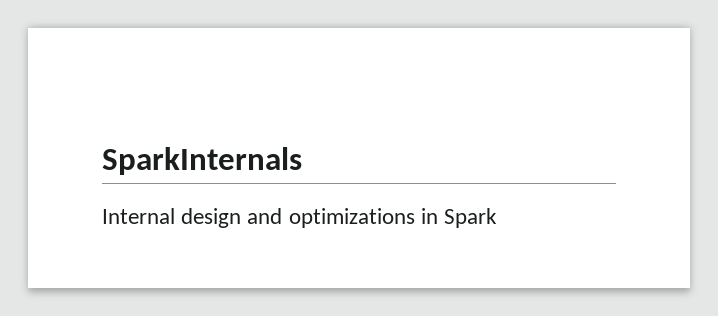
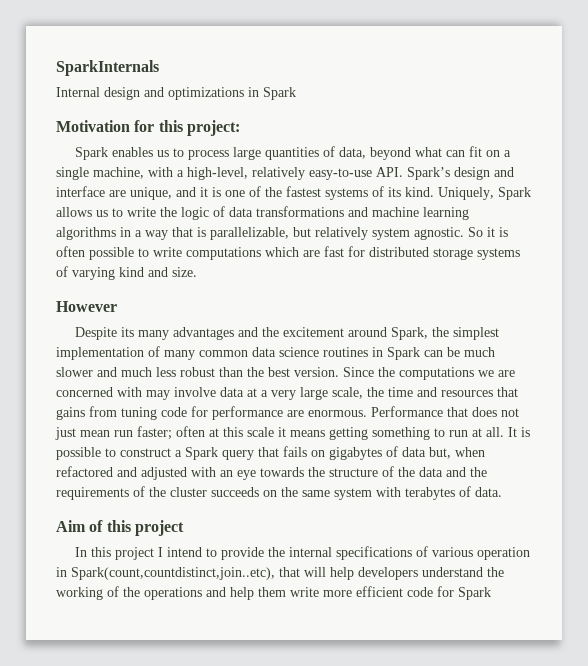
+ Motivation for this project:
+ Spark enables us to process large quantities of data, beyond what can fit on a single machine, with a high-level, relatively easy-to-use API. Spark’s design and interface are unique, and it is one of the fastest systems of its kind. Uniquely, Spark allows us to write the logic of data transformations and machine learning algorithms in a way that is parallelizable, but relatively system agnostic. So it is often possible to write computations which are fast for distributed storage systems of varying kind and size.
+ However
+ Despite its many advantages and the excitement around Spark, the simplest implementation of many common data science routines in Spark can be much slower and much less robust than the best version. Since the computations we are concerned with may involve data at a very large scale, the time and resources that gains from tuning code for performance are enormous. Performance that does not just mean run faster; often at this scale it means getting something to run at all. It is possible to construct a Spark query that fails on gigabytes of data but, when refactored and adjusted with an eye towards the structure of the data and the requirements of the cluster succeeds on the same system with terabytes of data.
+ Aim of this project
+ In this project I intend to provide the internal specifications of various operation in Spark(count,countdistinct,join..etc), that will help developers understand the working of the operations and help them write more efficient code for Spark

